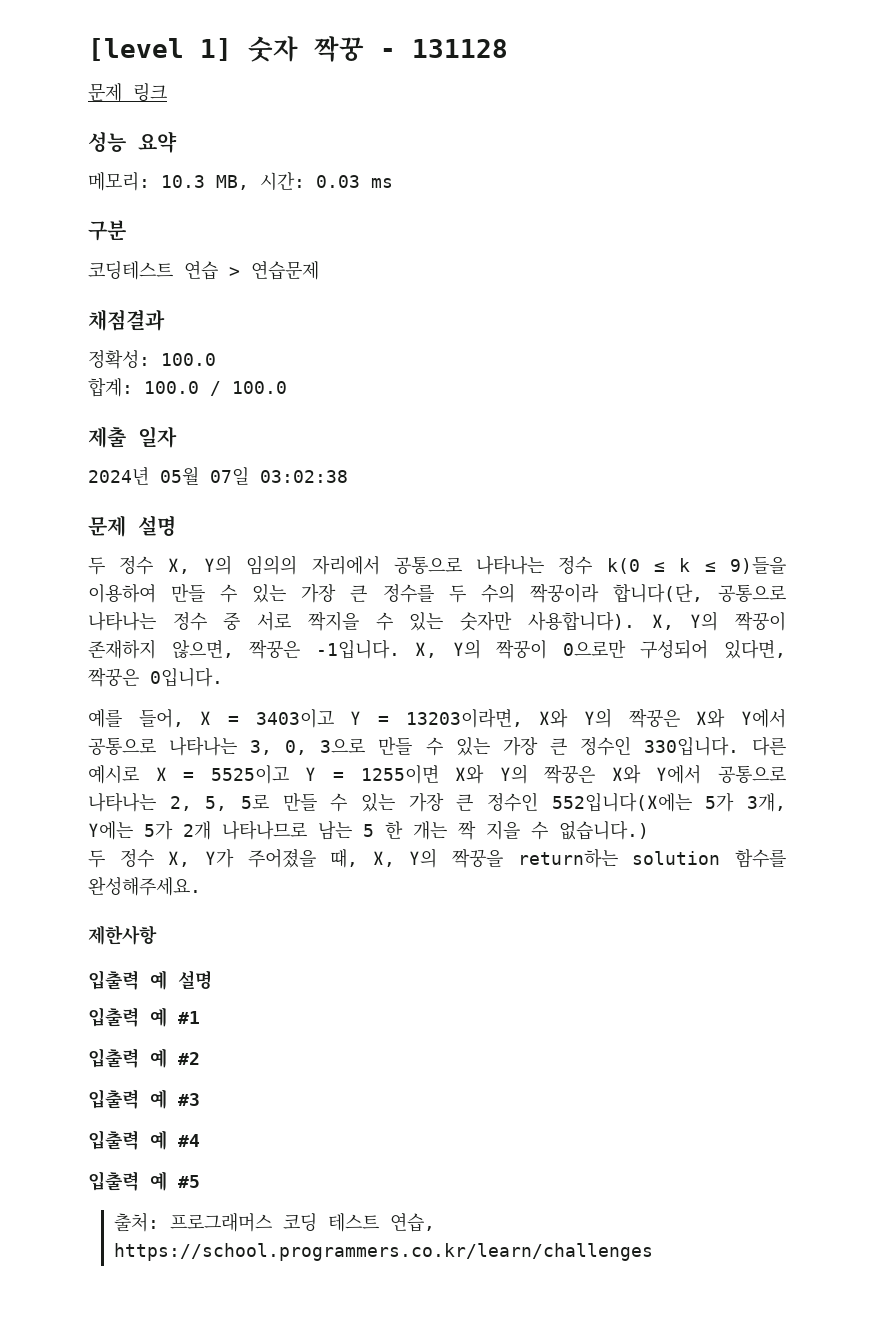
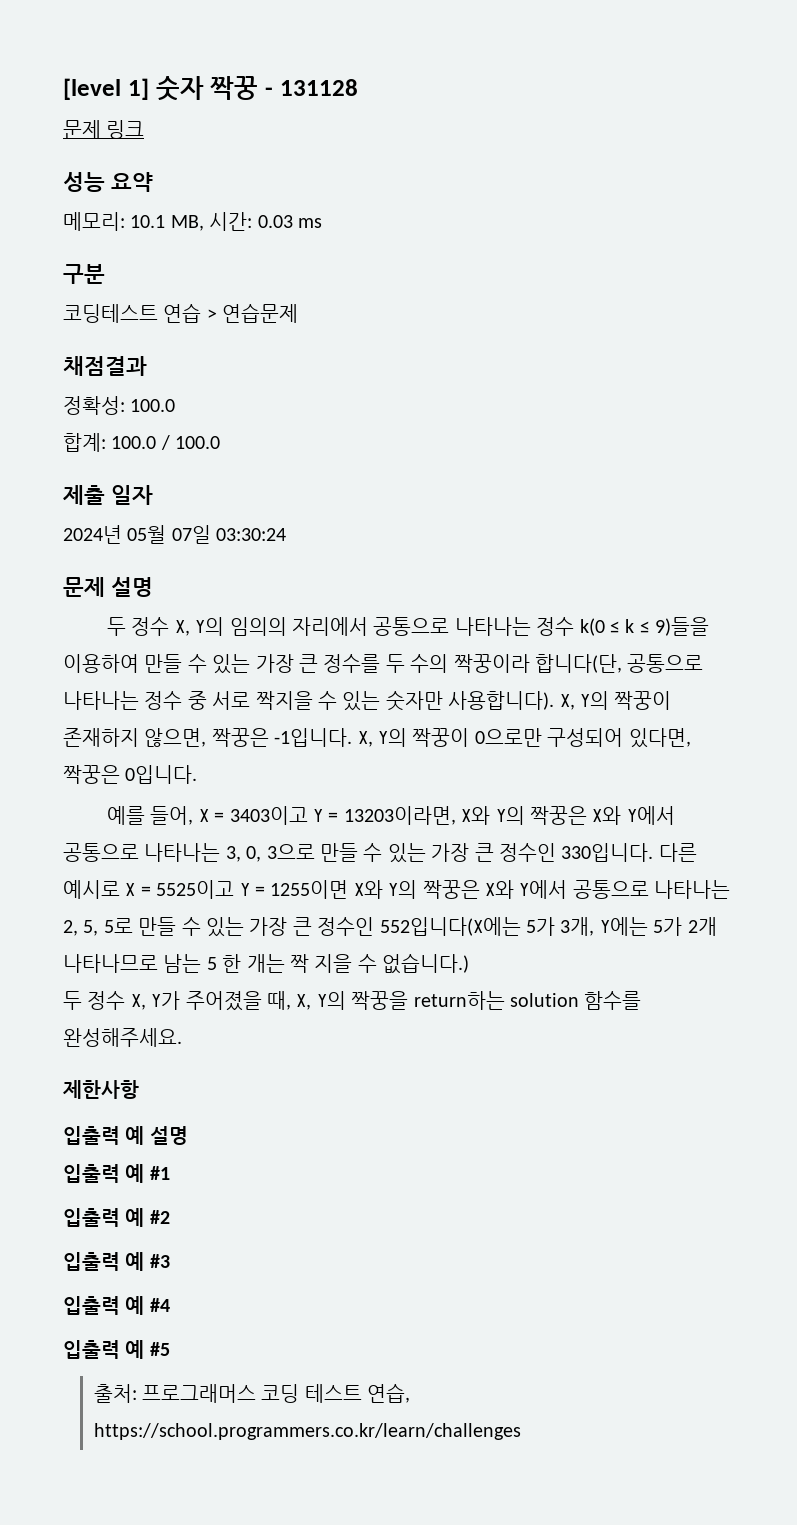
- 메모리: 10.3 MB, 시간: 0.03 ms
+ 메모리: 10.1 MB, 시간: 0.03 ms
- 2024년 05월 07일 03:02:38
+ 2024년 05월 07일 03:30:24

